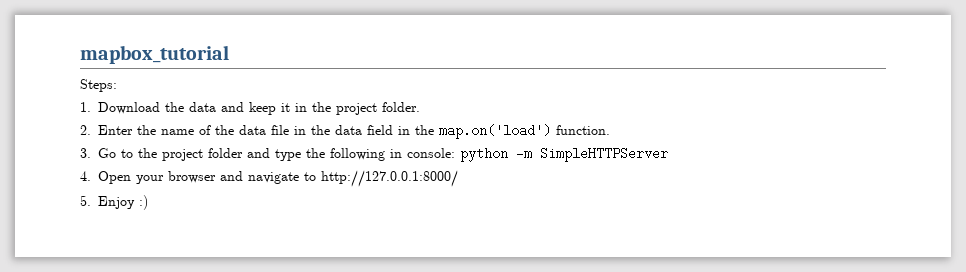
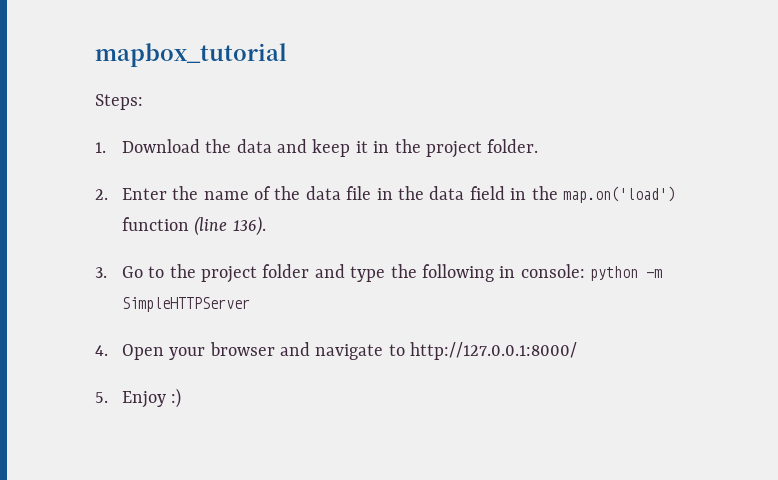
- 2. Enter the name of the data file in the data field in the map.on('load') function.
+ 2. Enter the name of the data file in the data field in the map.on('load') function (line 136).

